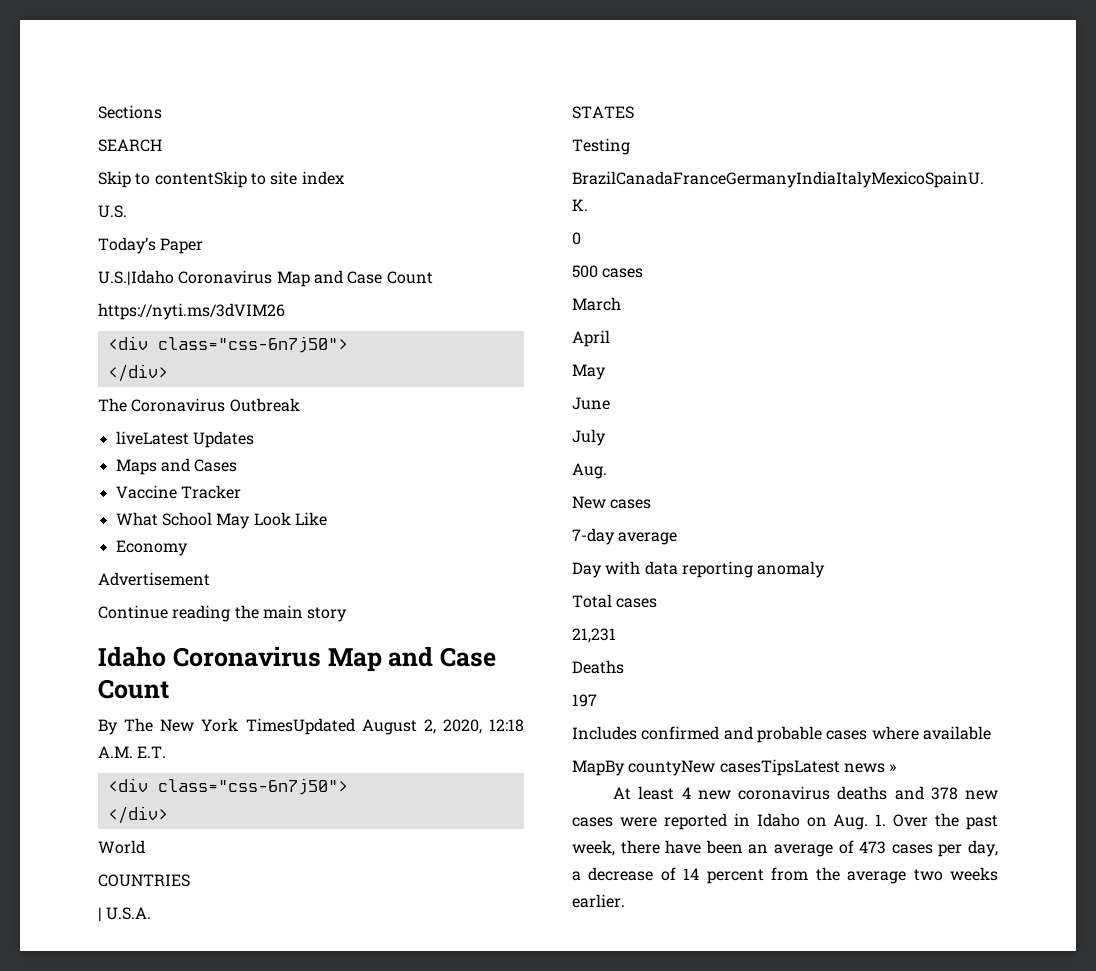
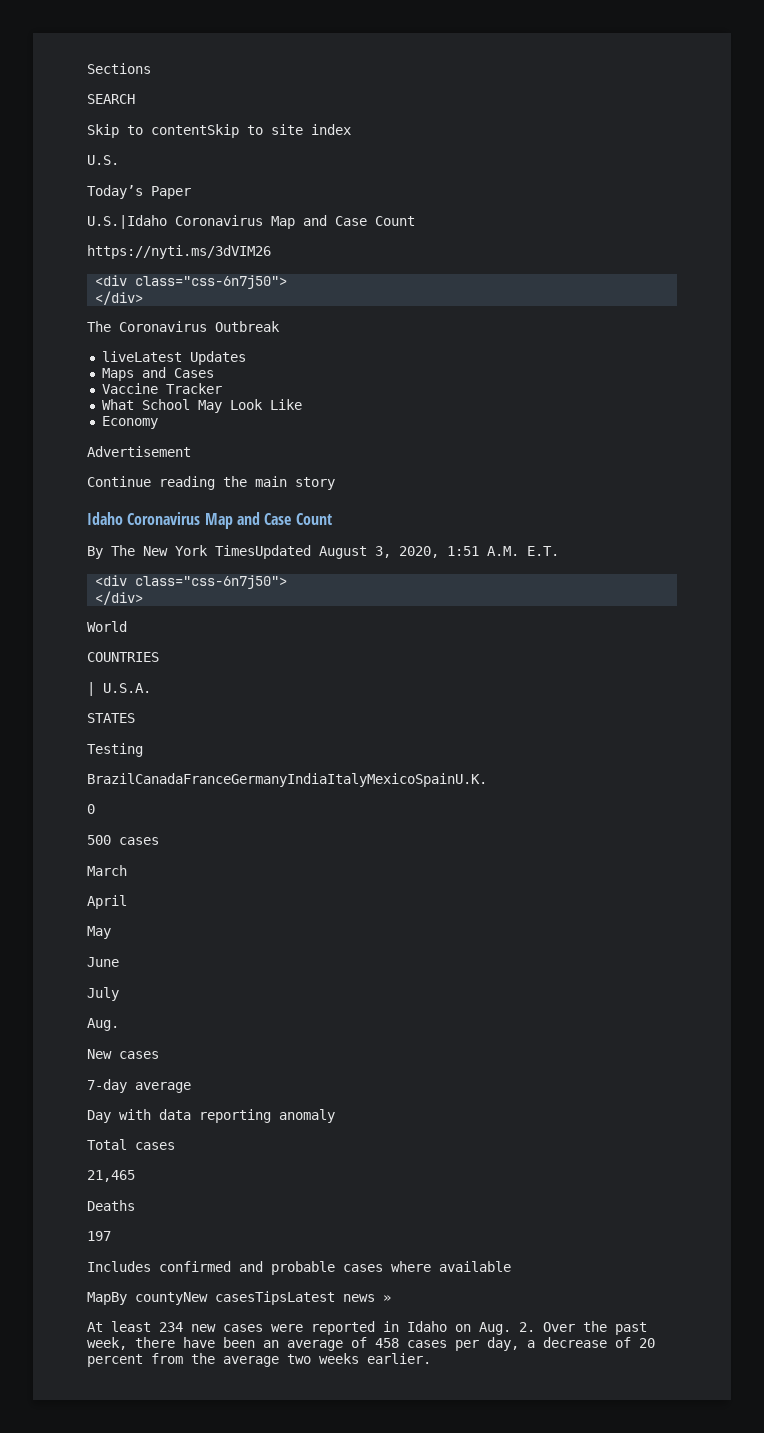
- By The New York TimesUpdated August 2, 2020, 12:18 A.M. E.T.
+ By The New York TimesUpdated August 3, 2020, 1:51 A.M. E.T.
- 21,231
+ 21,465
- At least 4 new coronavirus deaths and 378 new cases were reported in Idaho on Aug. 1. Over the past week, there have been an average of 473 cases per day, a decrease of 14 percent from the average two weeks earlier.
+ At least 234 new cases were reported in Idaho on Aug. 2. Over the past week, there have been an average of 458 cases per day, a decrease of 20 percent from the average two weeks earlier.

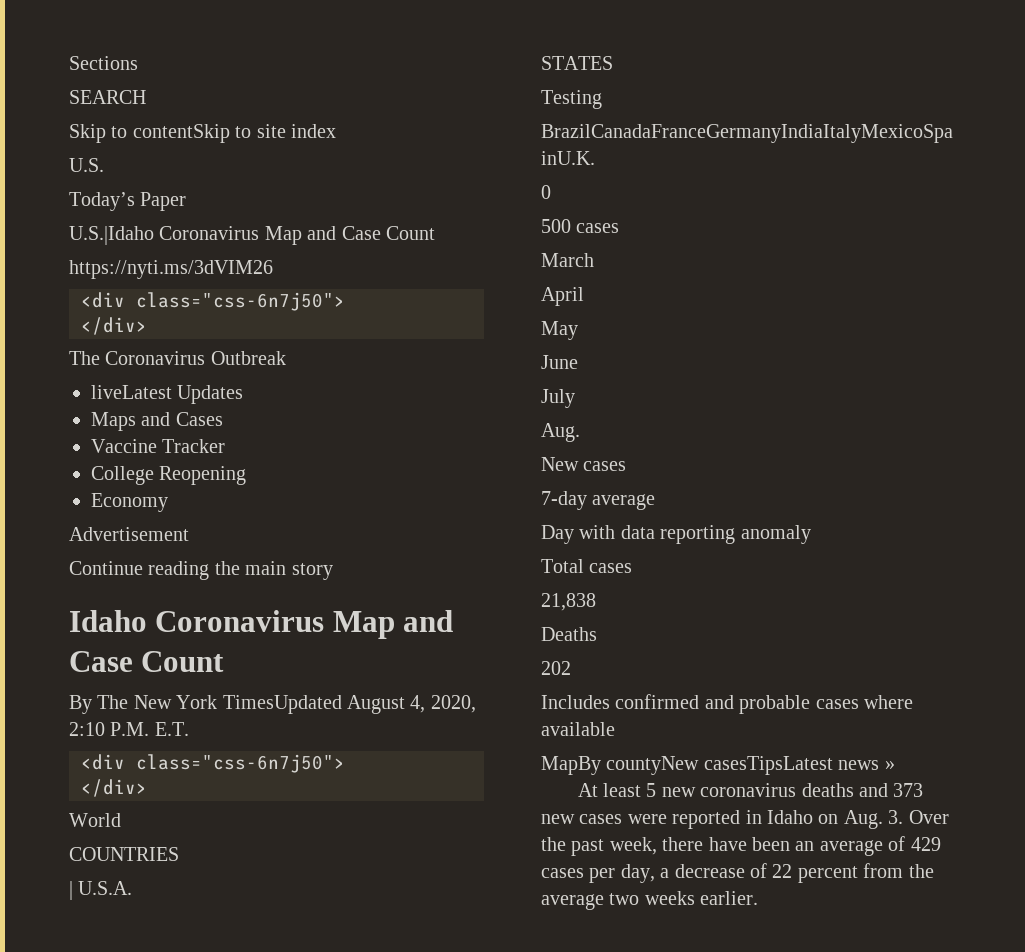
- What School May Look Like
+ College Reopening
- By The New York TimesUpdated August 3, 2020, 1:51 A.M. E.T.
+ By The New York TimesUpdated August 4, 2020, 2:10 P.M. E.T.
- 21,465
+ 21,838
- 197
+ 202
- At least 234 new cases were reported in Idaho on Aug. 2. Over the past week, there have been an average of 458 cases per day, a decrease of 20 percent from the average two weeks earlier.
+ At least 5 new coronavirus deaths and 373 new cases were reported in Idaho on Aug. 3. Over the past week, there have been an average of 429 cases per day, a decrease of 22 percent from the average two weeks earlier.

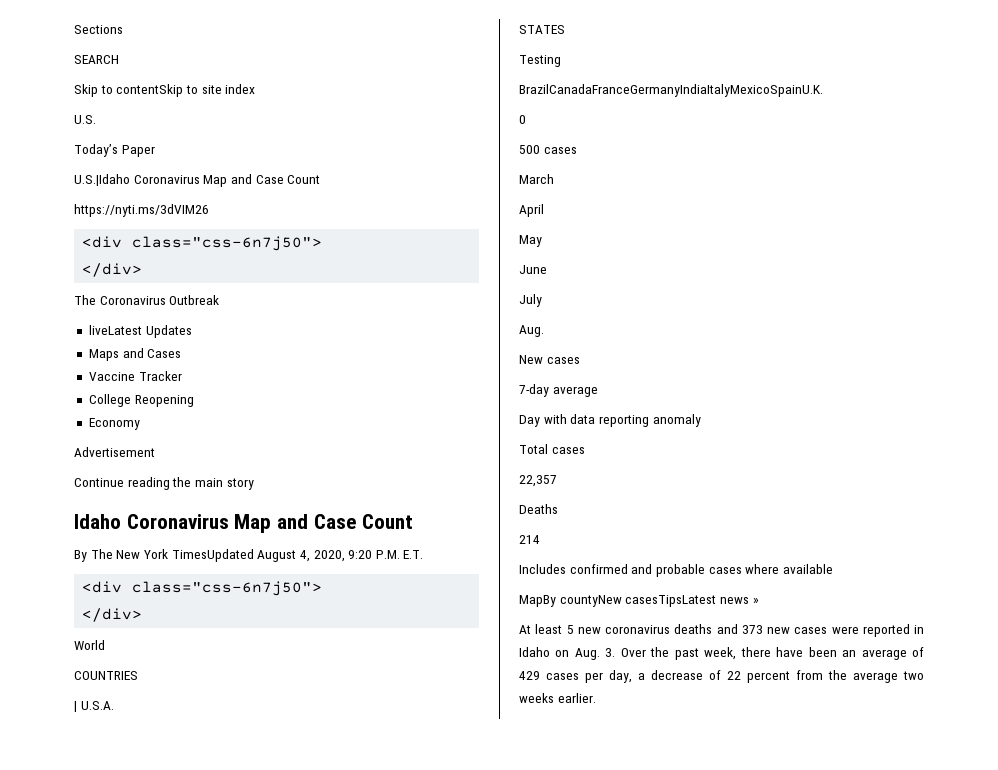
- By The New York TimesUpdated August 4, 2020, 2:10 P.M. E.T.
+ By The New York TimesUpdated August 4, 2020, 9:20 P.M. E.T.
- 21,838
+ 22,357
- 202
+ 214

